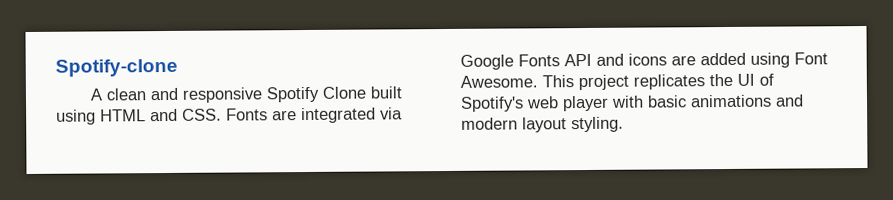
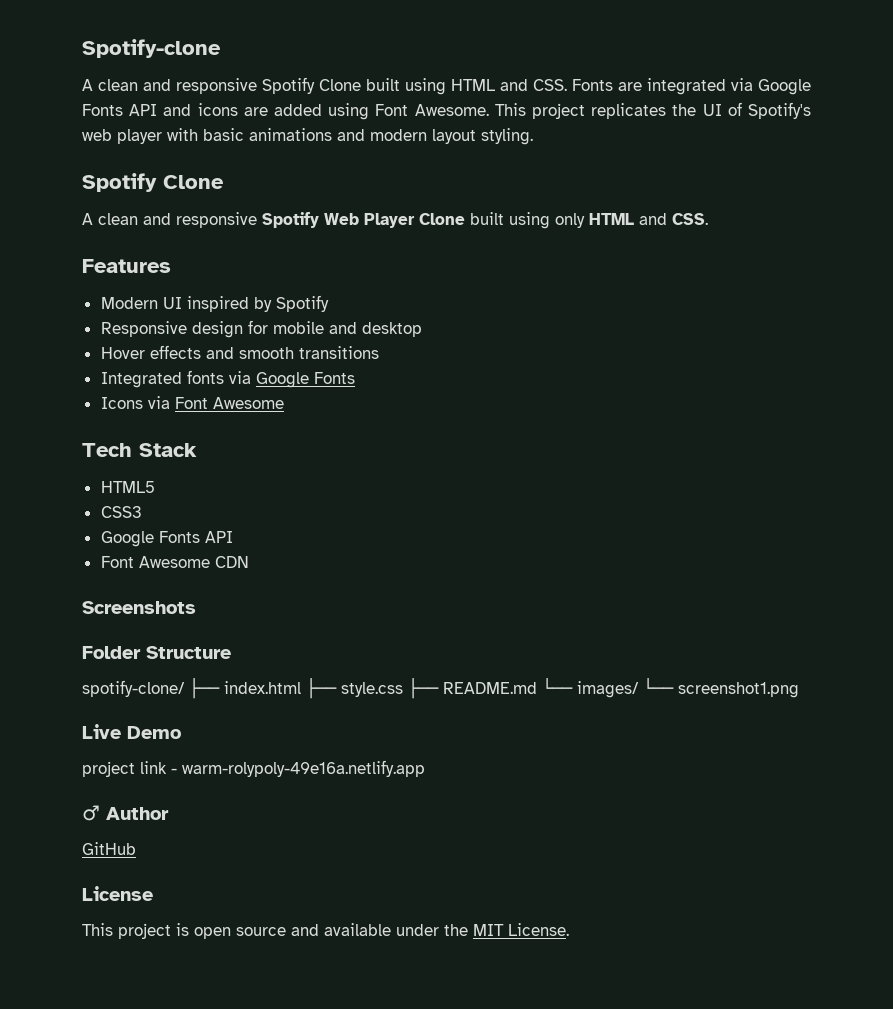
  This project replicates the UI of Spotify's web player with basic animations and modern layout styling.
+ Spotify Clone
+ A clean and responsive Spotify Web Player Clone built using only HTML and CSS.
+ Features
+ Modern UI inspired by Spotify
+ Responsive design for mobile and desktop
+ Hover effects and smooth transitions
+ Integrated fonts via Google Fonts
+ Icons via Font Awesome
+ Tech Stack
+ HTML5
+ CSS3
+ Google Fonts API
+ Font Awesome CDN
+ Screenshots
+ Folder Structure
+ spotify-clone/ ├── index.html ├── style.css ├── README.md └── images/ └── screenshot1.png
+ Live Demo
+ project link - warm-rolypoly-49e16a.netlify.app
+ ♂ Author
+ GitHub
+ License
+ This project is open source and available under the MIT License.

